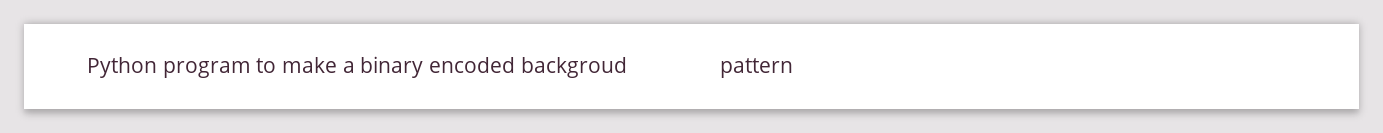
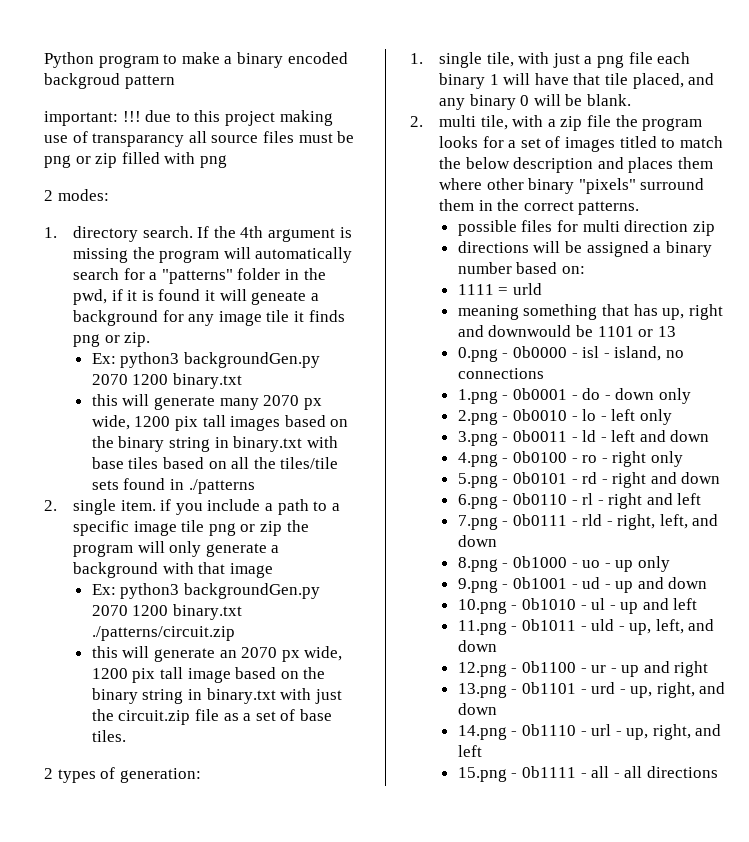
+ important: !!! due to this project making use of transparancy all source files must be png or zip filled with png
+ 2 modes:
+ 1. directory search. If the 4th argument is missing the program will automatically search for a "patterns" folder in the pwd, if it is found it will geneate a background for any image tile it finds png or zip.
+ Ex: python3 backgroundGen.py 2070 1200 binary.txt
+ this will generate many 2070 px wide, 1200 pix tall images based on the binary string in binary.txt with base tiles based on all the tiles/tile sets found in ./patterns
+ 2. single item. if you include a path to a specific image tile png or zip the program will only generate a background with that image
+ Ex: python3 backgroundGen.py 2070 1200 binary.txt ./patterns/circuit.zip
+ this will generate an 2070 px wide, 1200 pix tall image based on the binary string in binary.txt with just the circuit.zip file as a set of base tiles.
+ 2 types of generation:
+ 1. single tile, with just a png file each binary 1 will have that tile placed, and any binary 0 will be blank.
+ 2. multi tile, with a zip file the program looks for a set of images titled to match the below description and places them where other binary "pixels" surround them in the correct patterns.
+ possible files for multi direction zip
+ directions will be assigned a binary number based on:
+ 1111 = urld
+ meaning something that has up, right and downwould be 1101 or 13
+ 0.png - 0b0000 - isl - island, no connections
+ 1.png - 0b0001 - do - down only
+ 2.png - 0b0010 - lo - left only
+ 3.png - 0b0011 - ld - left and down
+ 4.png - 0b0100 - ro - right only
+ 5.png - 0b0101 - rd - right and down
+ 6.png - 0b0110 - rl - right and left
+ 7.png - 0b0111 - rld - right, left, and down
+ 8.png - 0b1000 - uo - up only
+ 9.png - 0b1001 - ud - up and down
+ 10.png - 0b1010 - ul - up and left
+ 11.png - 0b1011 - uld - up, left, and down
+ 12.png - 0b1100 - ur - up and right
+ 13.png - 0b1101 - urd - up, right, and down
+ 14.png - 0b1110 - url - up, right, and left
+ 15.png - 0b1111 - all - all directions

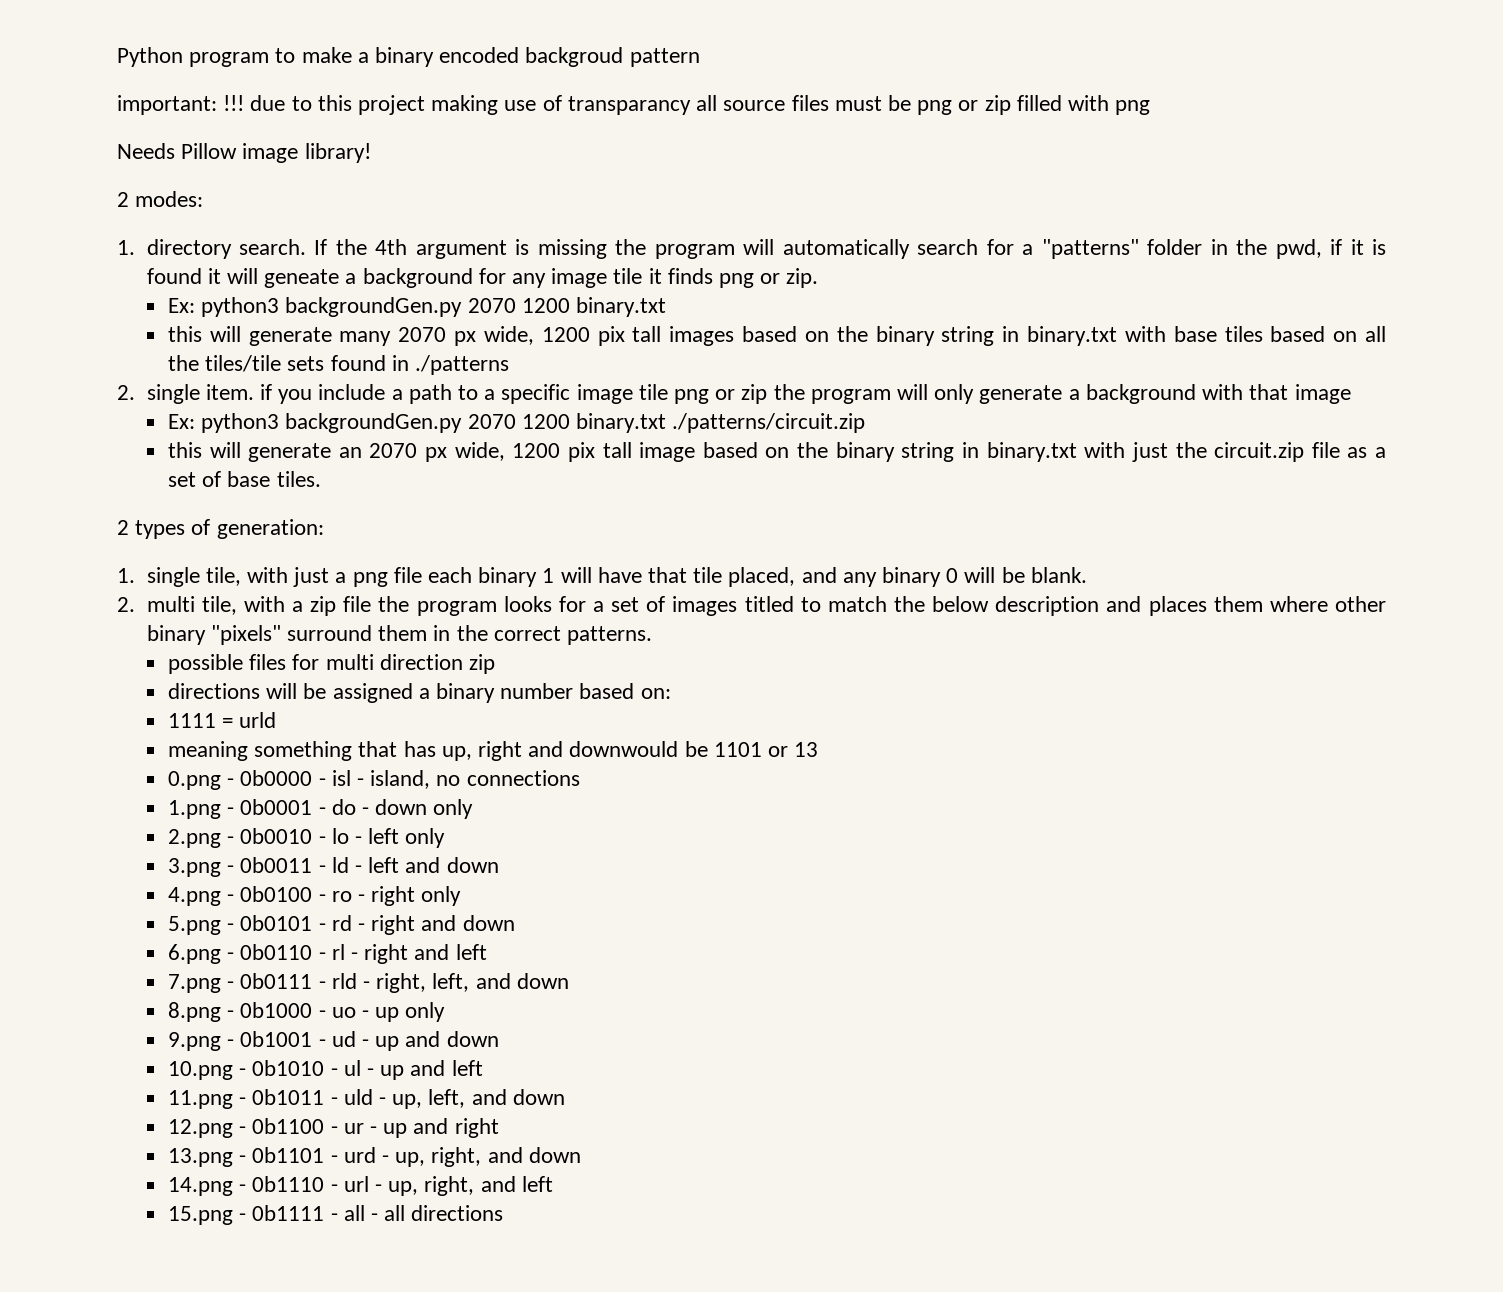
+ Needs Pillow image library!

